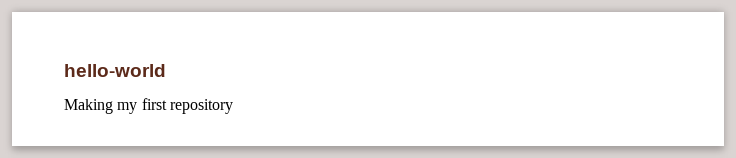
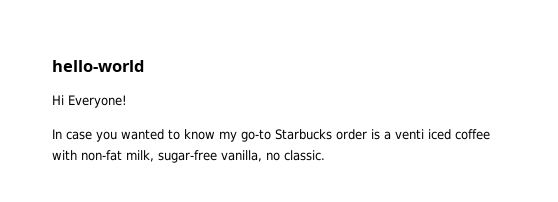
- Making my first repository
+ Hi Everyone!
+ In case you wanted to know my go-to Starbucks order is a venti iced coffee with non-fat milk, sugar-free vanilla, no classic.

